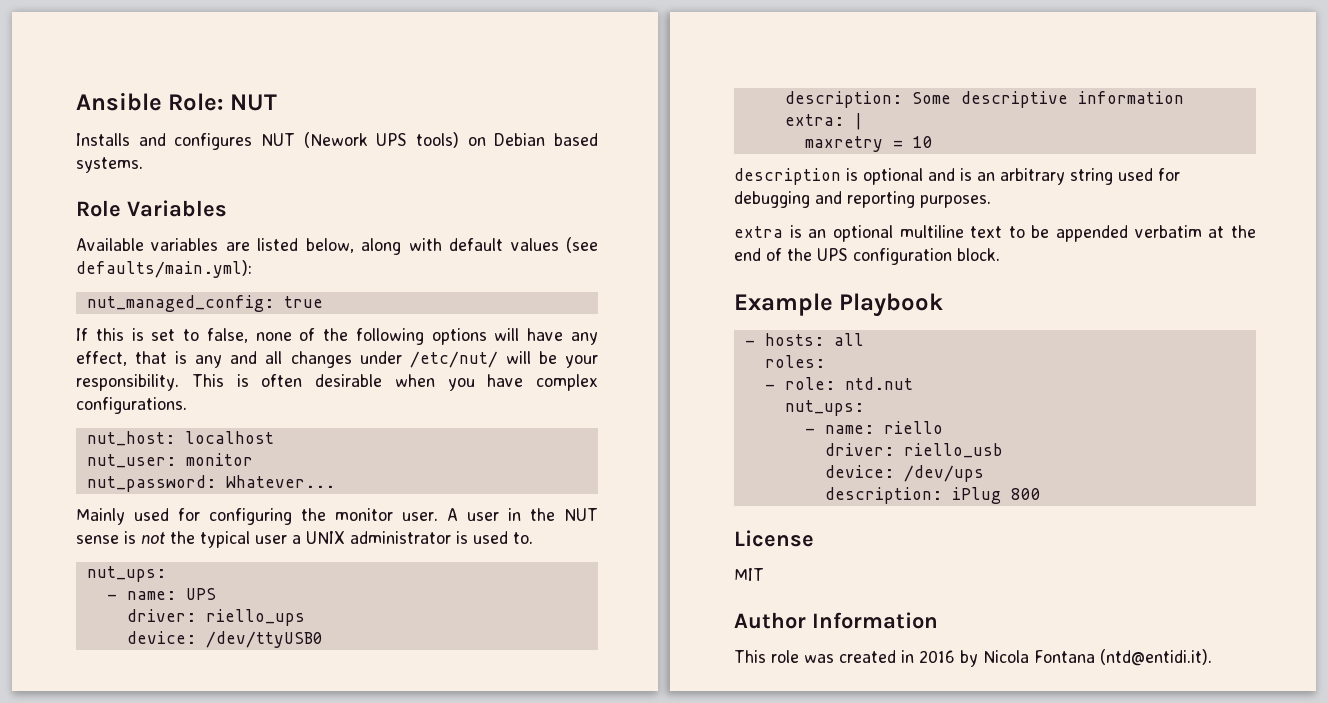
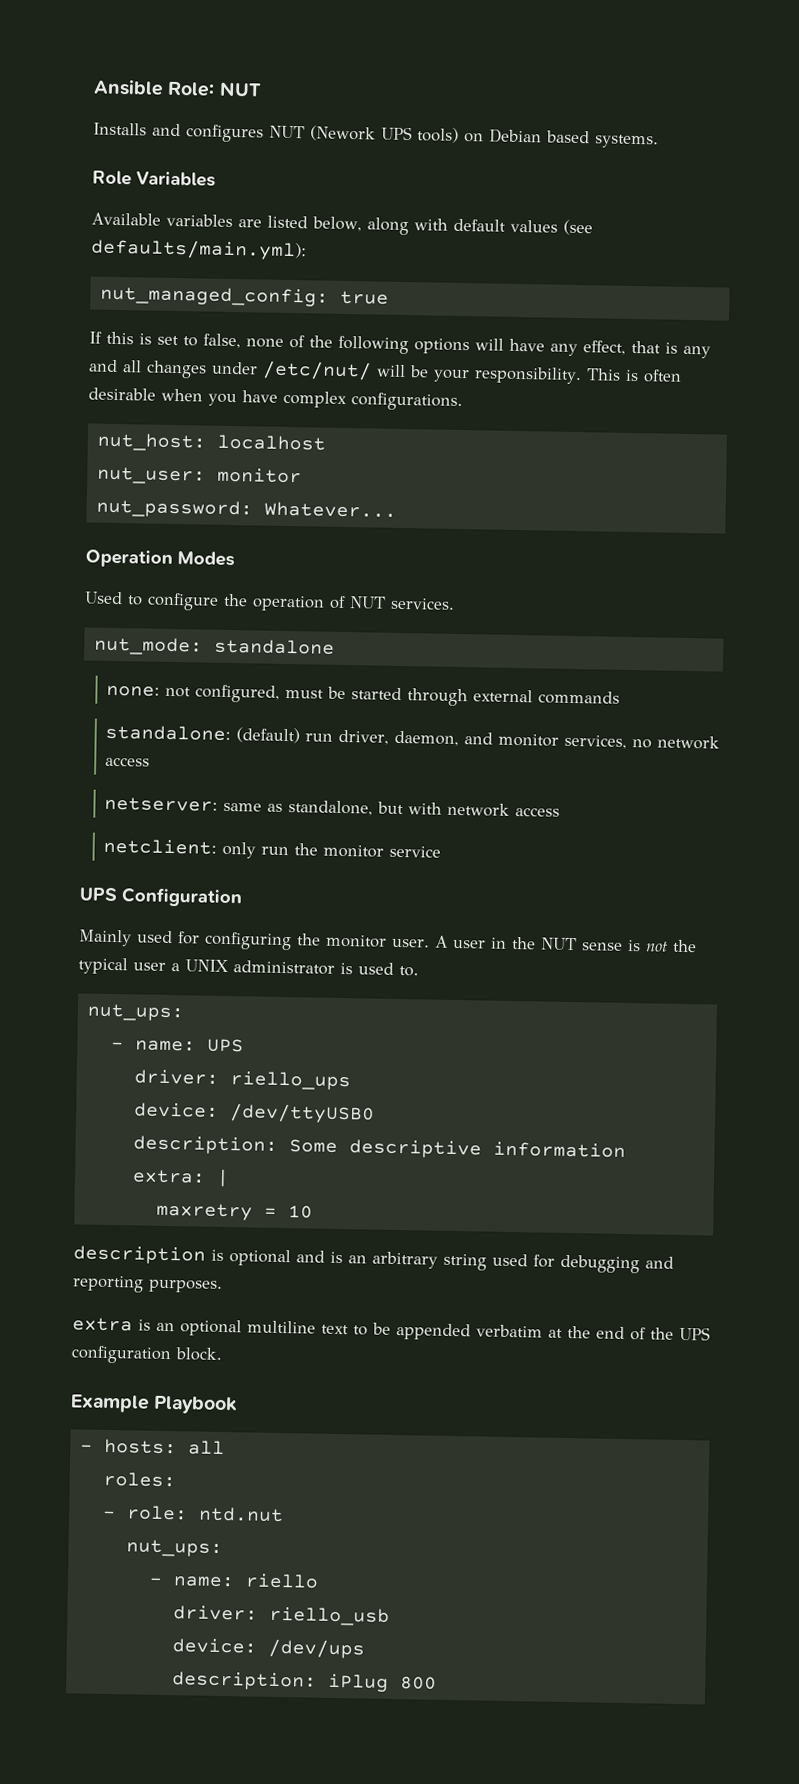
+ Operation Modes
+ Used to configure the operation of NUT services.
+ nut_mode: standalone
+ none: not configured, must be started through external commands
+ standalone: (default) run driver, daemon, and monitor services, no network access
+ netserver: same as standalone, but with network access
+ netclient: only run the monitor service
+ UPS Configuration
- License
- MIT
- Author Information
- This role was created in 2016 by Nicola Fontana (ntd@entidi.it).

